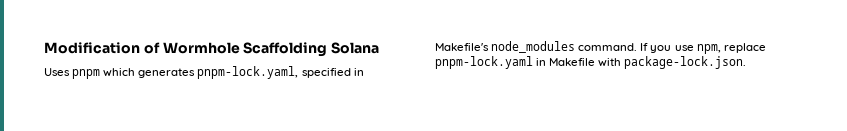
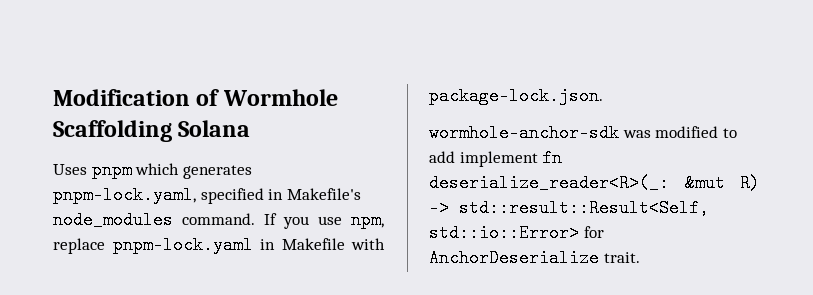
+ wormhole-anchor-sdk was modified to add implement fn deserialize_reader<R>(_: &mut R) -> std::result::Result<Self, std::io::Error> for AnchorDeserialize trait.

